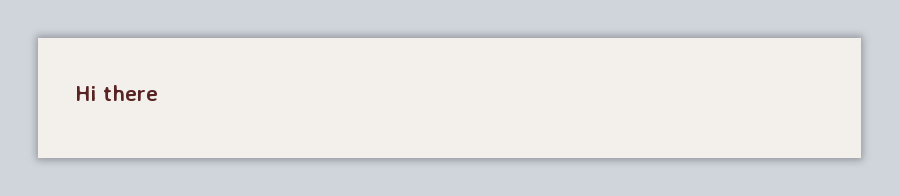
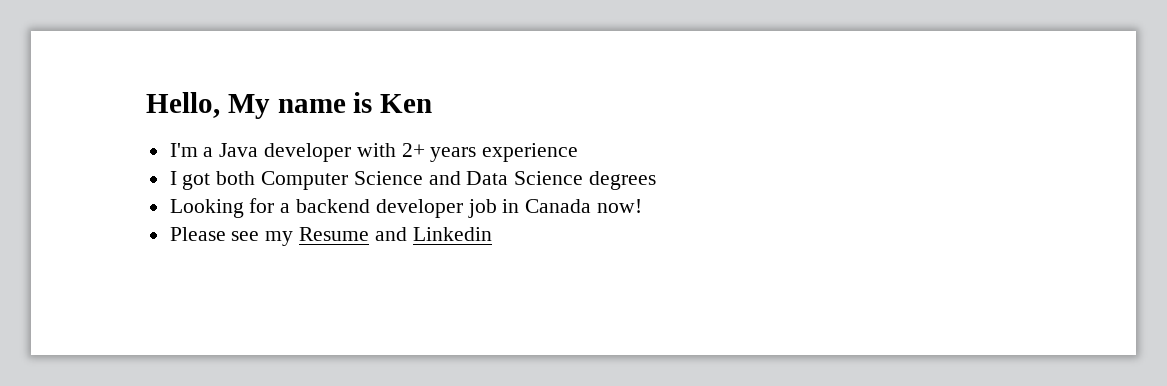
- Hi there
+ Hello, My name is Ken
+ I'm a Java developer with 2+ years experience
+ I got both Computer Science and Data Science degrees
+ Looking for a backend developer job in Canada now!
+ Please see my Resume and Linkedin

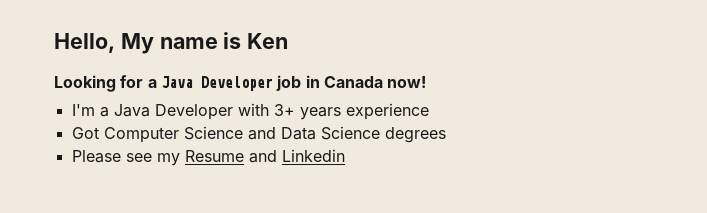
+ Looking for a Java Developer job in Canada now!
- I'm a Java developer with 2+ years experience
+ I'm a Java Developer with 3+ years experience
- I got both Computer Science and Data Science degrees
+ Got Computer Science and Data Science degrees
- Looking for a backend developer job in Canada now!

